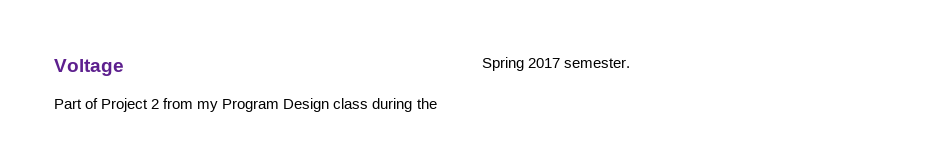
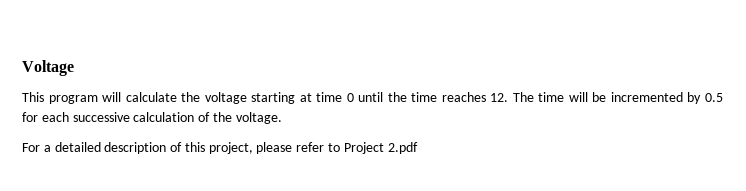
- Part of Project 2 from my Program Design class during the Spring 2017 semester.
+ This program will calculate the voltage starting at time 0 until the time reaches 12. The time will be incremented by 0.5 for each successive calculation of the voltage.
+ For a detailed description of this project, please refer to Project 2.pdf

